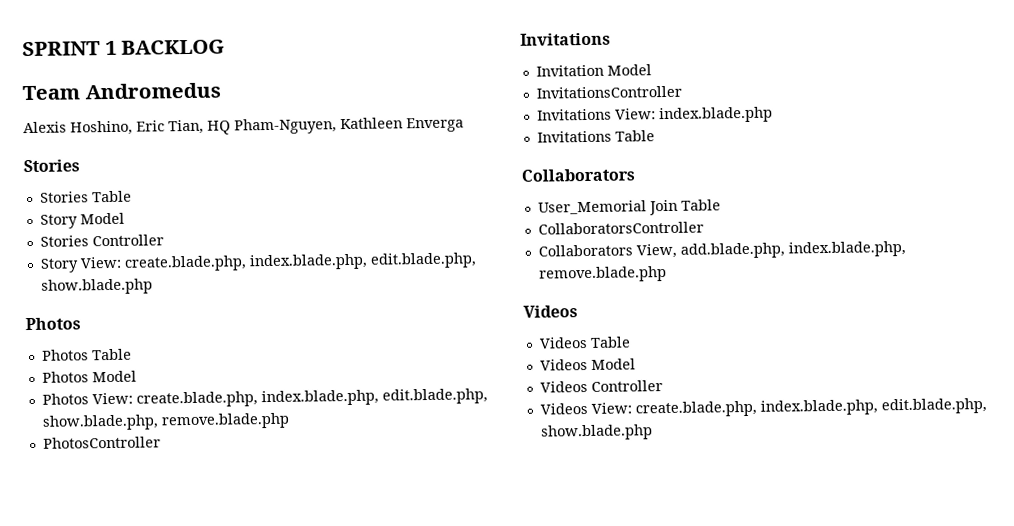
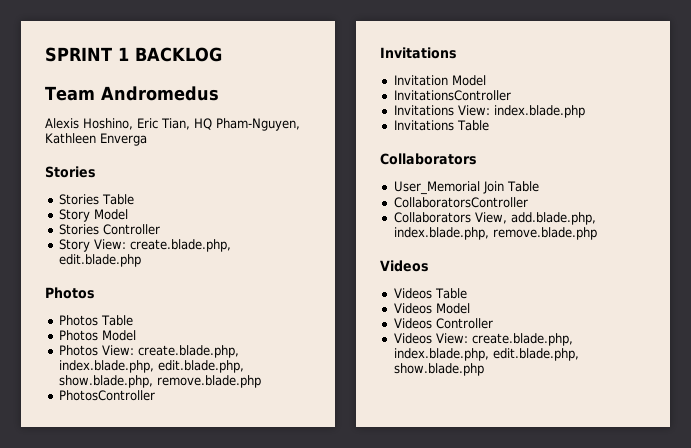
- Story View: create.blade.php, index.blade.php, edit.blade.php, show.blade.php
+ Story View: create.blade.php, edit.blade.php

